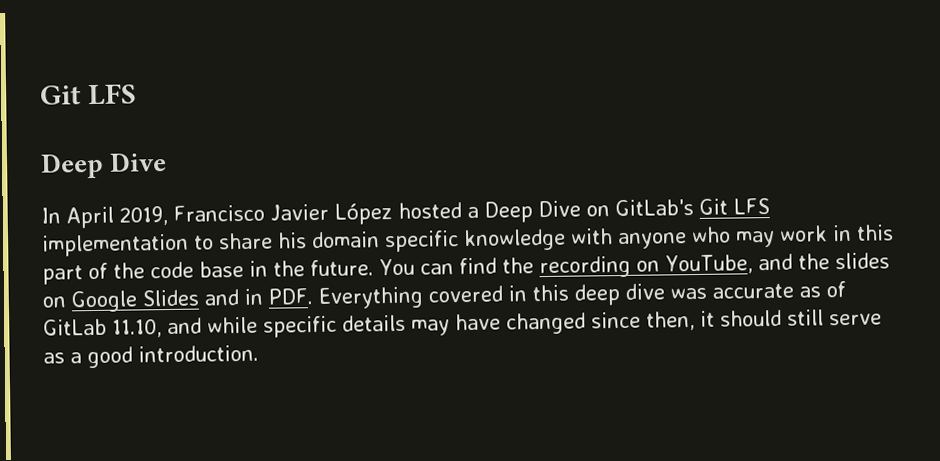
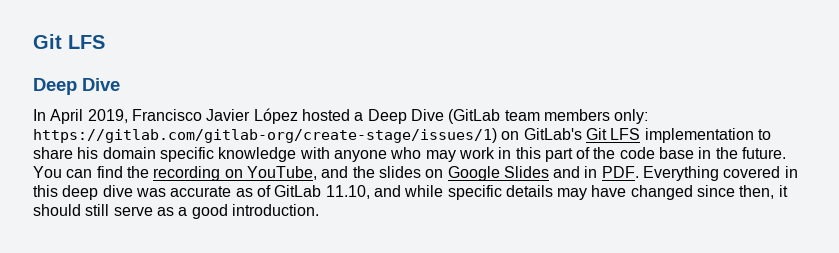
- In April 2019, Francisco Javier López hosted a Deep Dive on GitLab's Git LFS implementation to share his domain specific knowledge with anyone who may work in this part of the code base in the future.
+ In April 2019, Francisco Javier López hosted a Deep Dive (GitLab team members only: https://gitlab.com/gitlab-org/create-stage/issues/1) on GitLab's Git LFS implementation to share his domain specific knowledge with anyone who may work in this part of the code base in the future.

